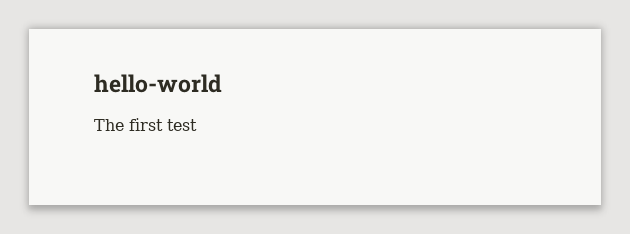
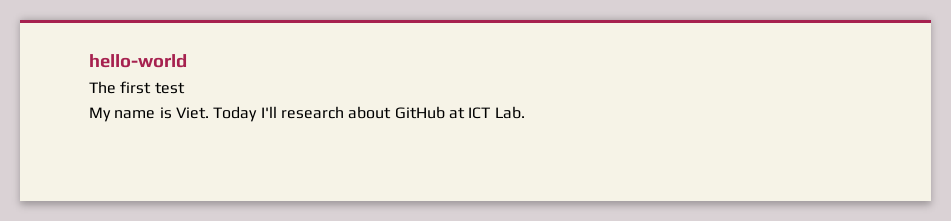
+ My name is Viet. Today I'll research about GitHub at ICT Lab.

